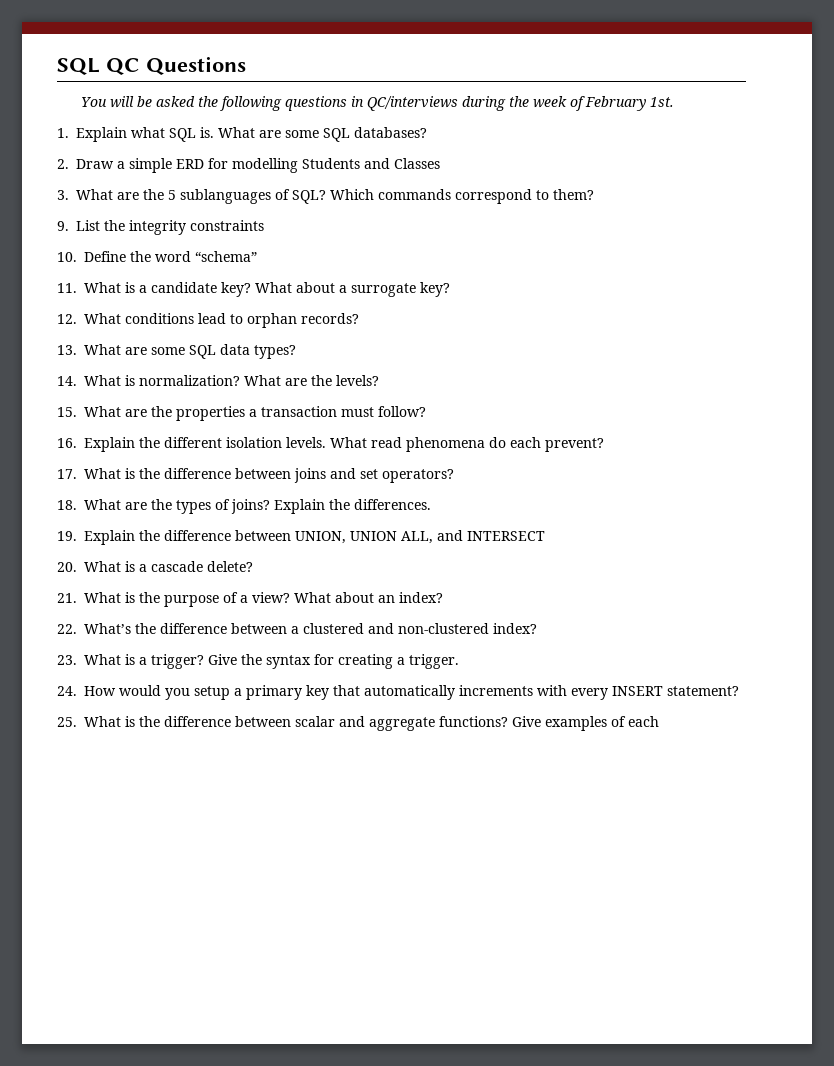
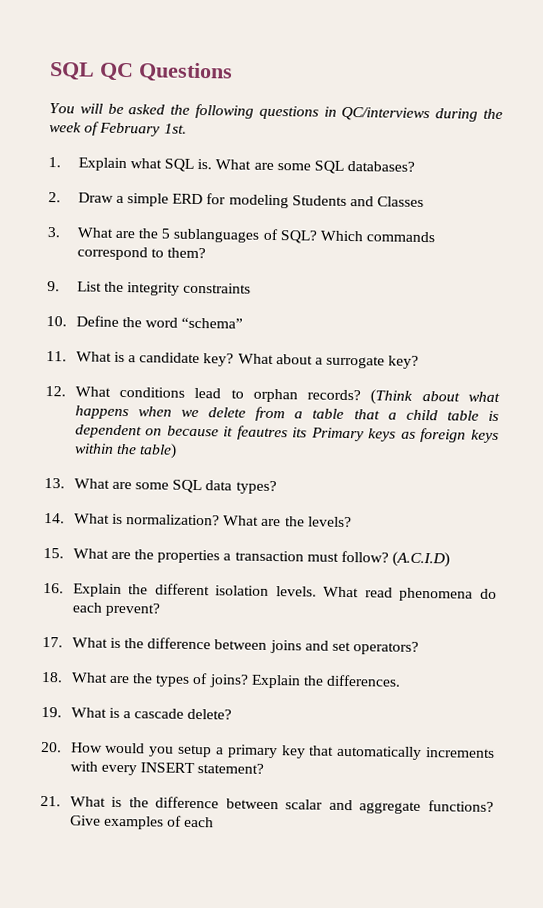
- 2. Draw a simple ERD for modelling Students and Classes
+ 2. Draw a simple ERD for modeling Students and Classes
+ (Think about what happens when we delete from a table that a child table is dependent on because it feautres its Primary keys as foreign keys within the table)
+ (A.C.I.D)
- 19. Explain the difference between UNION, UNION ALL, and INTERSECT
- 20. What is a cascade delete?
+ 19. What is a cascade delete?
- 21. What is the purpose of a view? What about an index?
- 22. What’s the difference between a clustered and non-clustered index?
- 23. What is a trigger? Give the syntax for creating a trigger.
- 24. How would you setup a primary key that automatically increments with every INSERT statement?
+ 20. How would you setup a primary key that automatically increments with every INSERT statement?
- 25. What is the difference between scalar and aggregate functions?
+ 21. What is the difference between scalar and aggregate functions?

